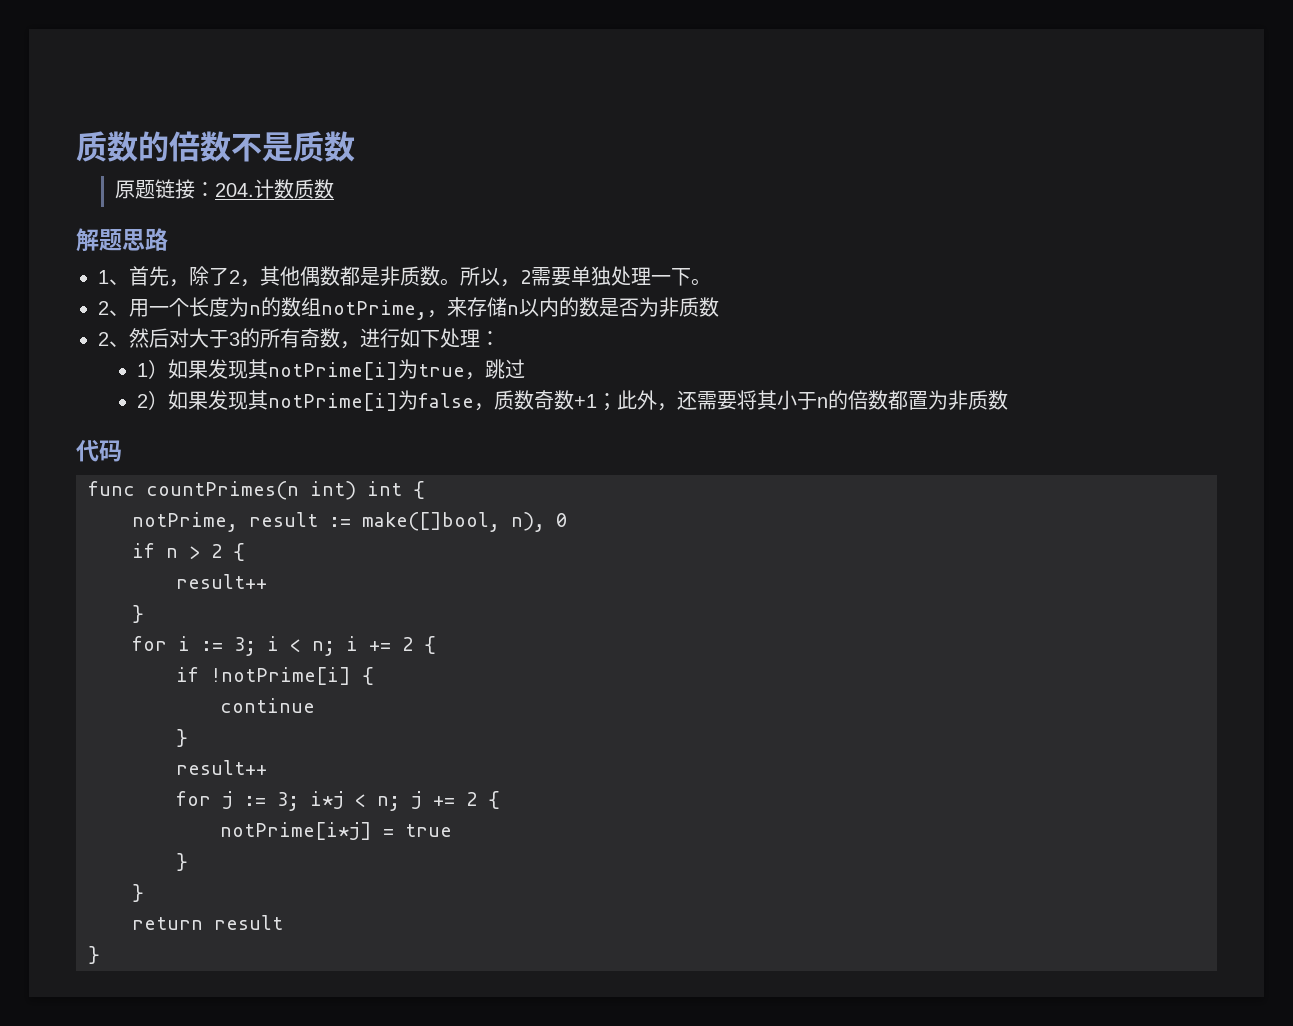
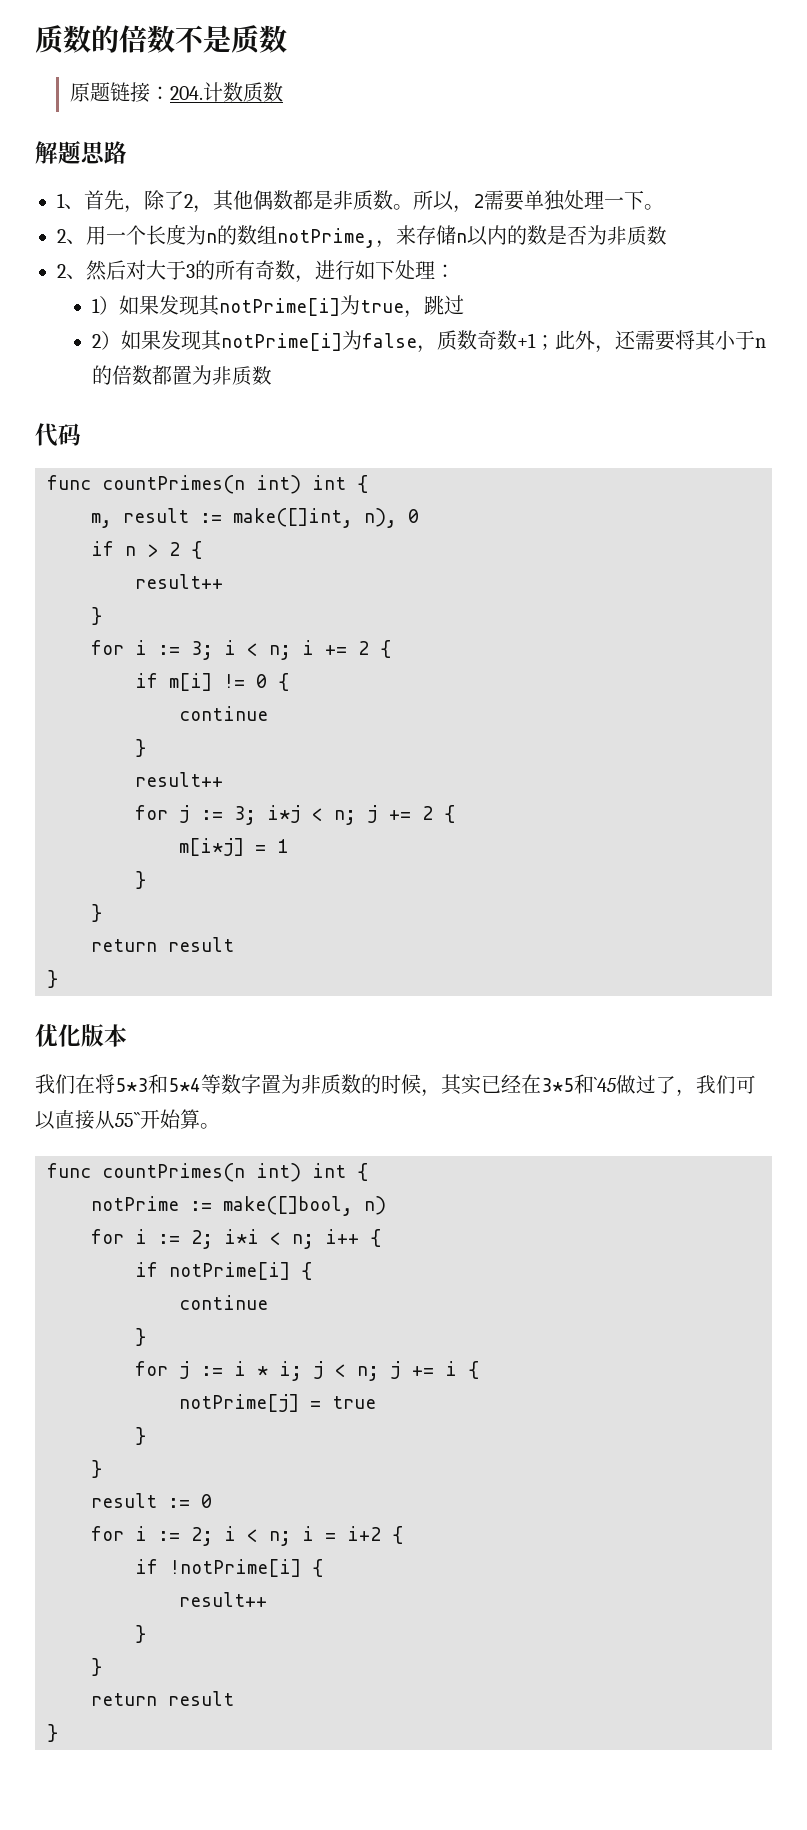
- notPrime, result := make([]bool, n), 0
+ m, result := make([]int, n), 0
- if !notPrime[i] {
+ if m[i] != 0 {
- notPrime[i*j] = true
+ m[i*j] = 1
+ }
+ }
+ return result
+ }
+ 优化版本
+ 我们在将5*3和5*4等数字置为非质数的时候，其实已经在3*5和`45做过了，我们可以直接从55``开始算。
+ func countPrimes(n int) int {
+ notPrime := make([]bool, n)
+ for i := 2; i*i < n; i++ {
+ if notPrime[i] {
+ continue
+ }
+ for j := i * i; j < n; j += i {
+ notPrime[j] = true
+ }
+ }
+ result := 0
+ for i := 2; i < n; i = i+2 {
+ if !notPrime[i] {
+ result++

